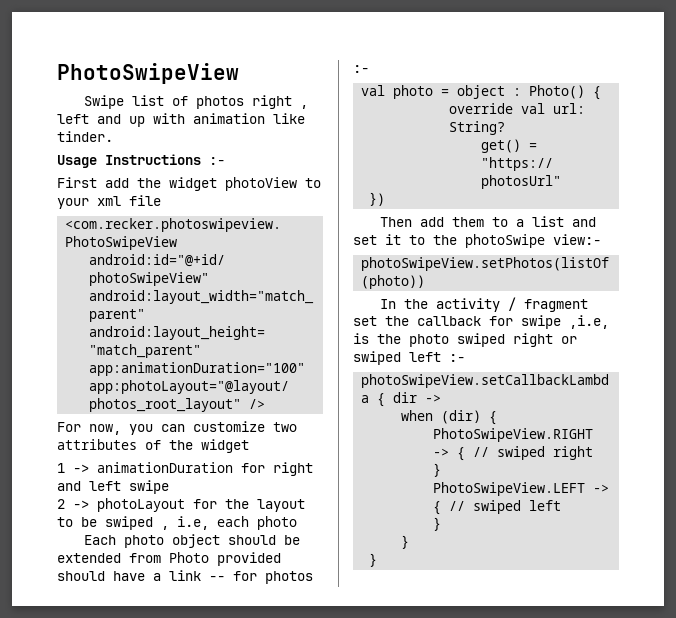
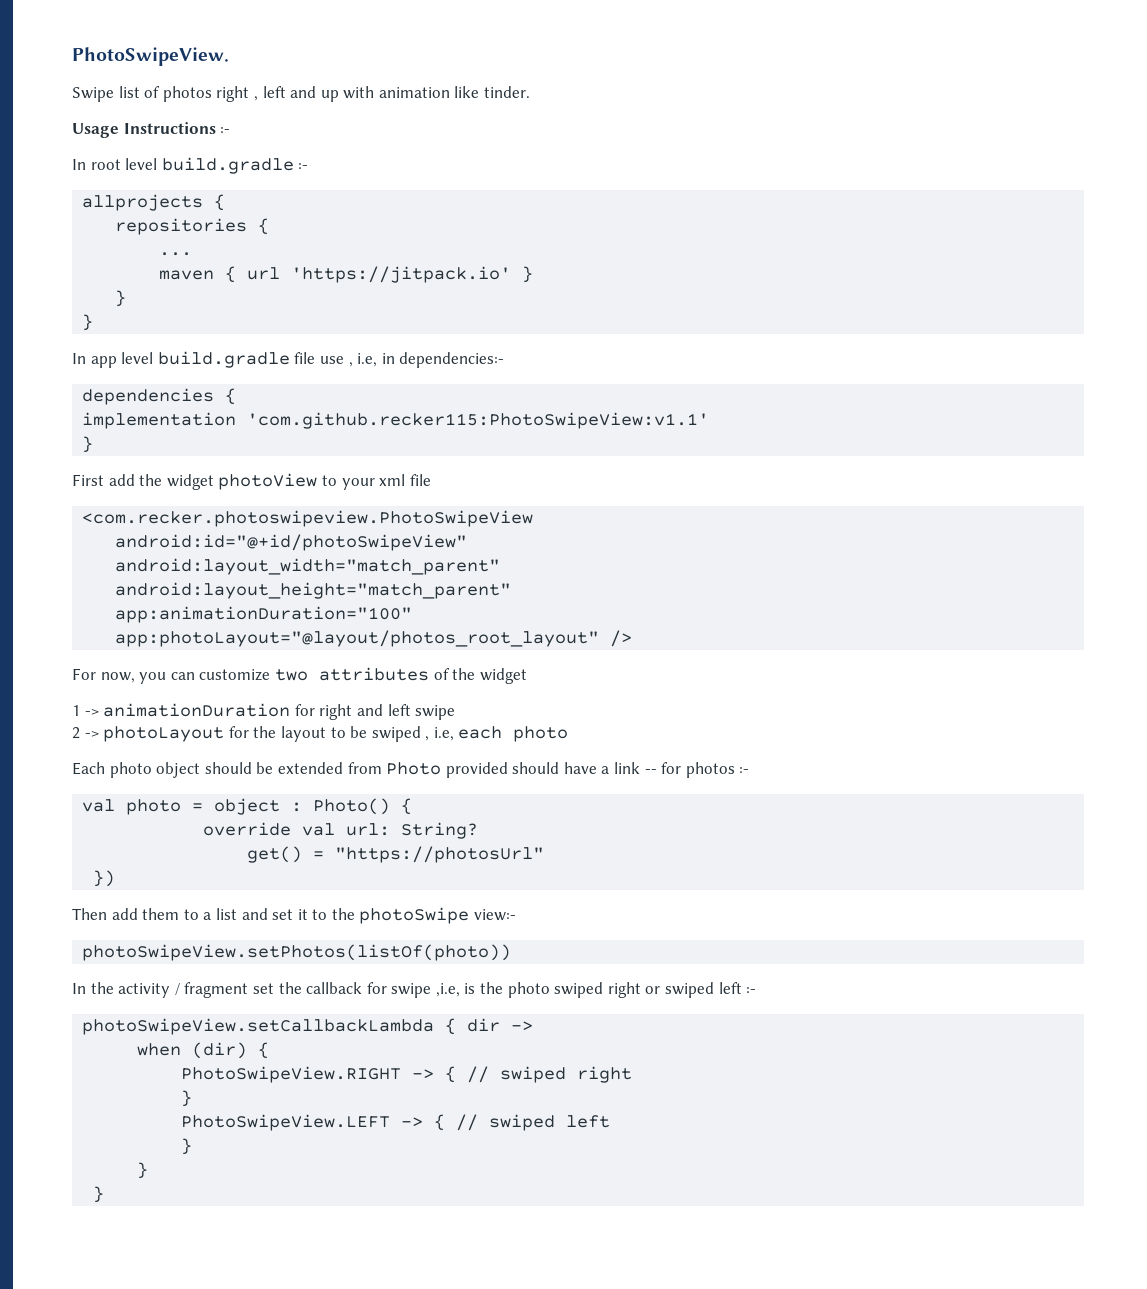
- PhotoSwipeView
+ PhotoSwipeView.
+ In root level build.gradle :-
+ allprojects {
+ repositories {
+ ...
+ maven { url 'https://jitpack.io' }
+ }
+ }
+ In app level build.gradle file use , i.e, in dependencies:-
+ dependencies {
+ implementation 'com.github.recker115:PhotoSwipeView:v1.1'
+ }

